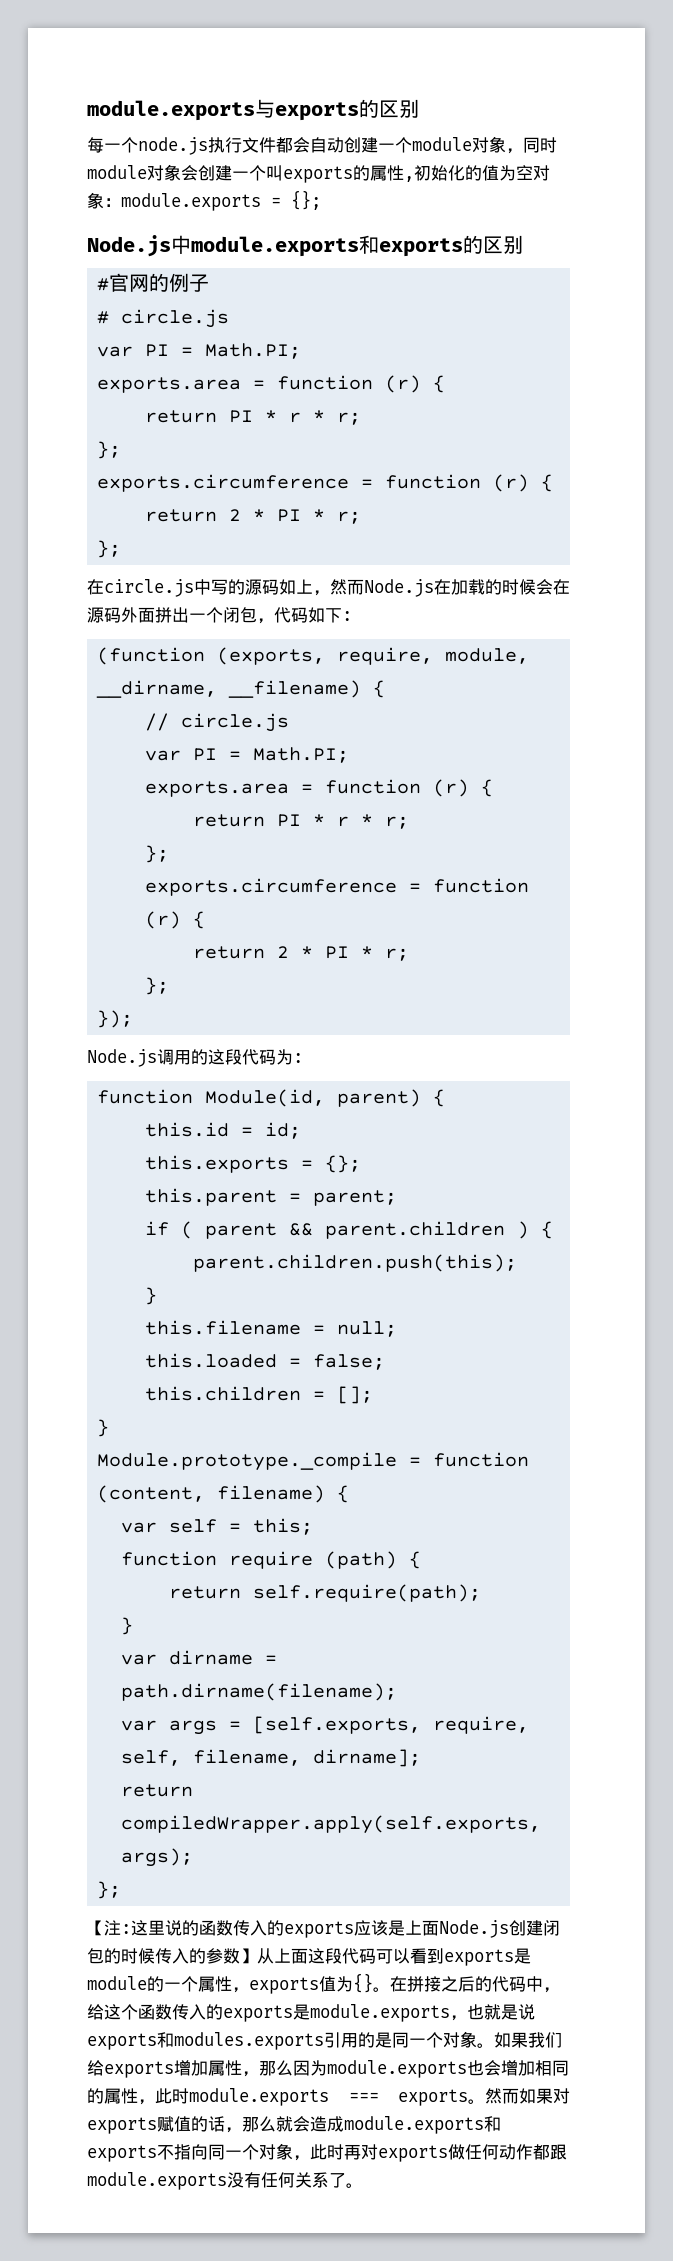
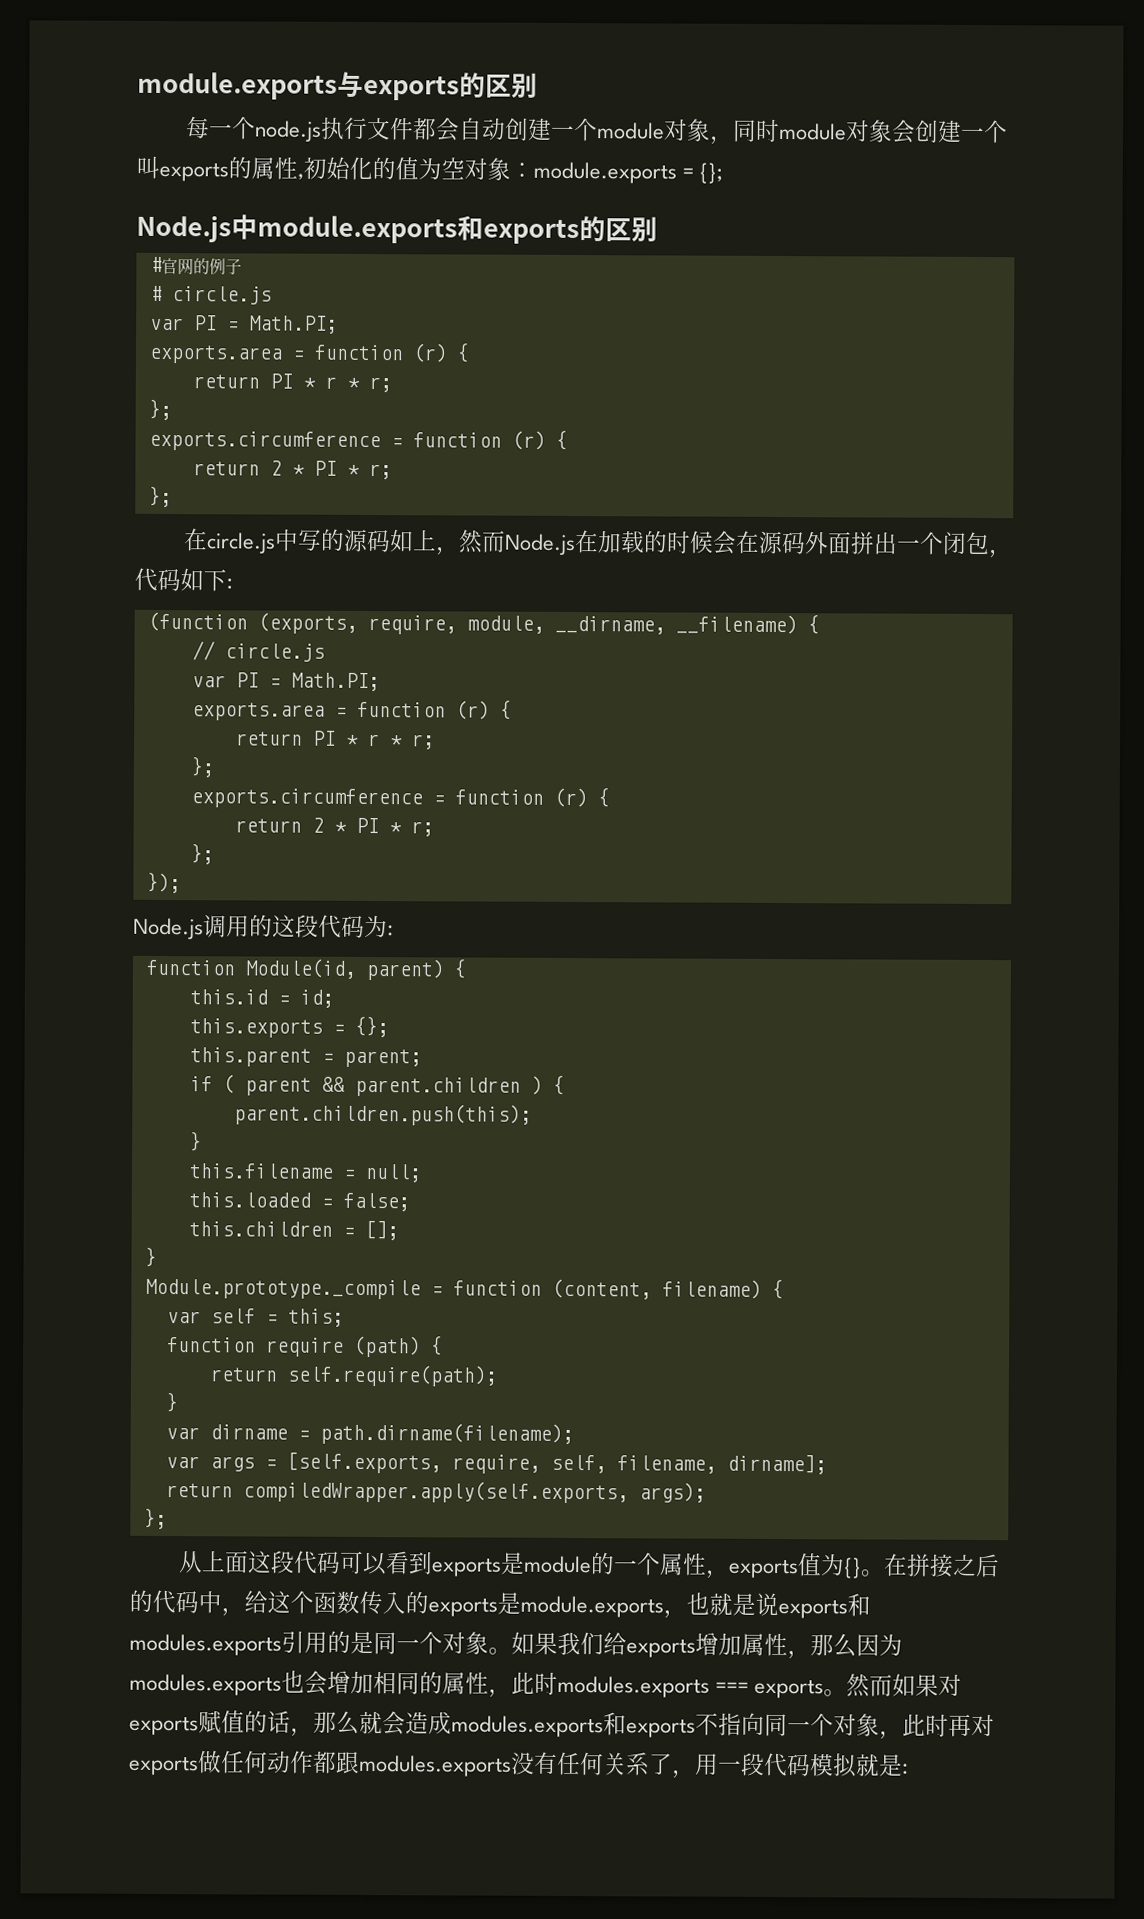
- 【注:这里说的函数传入的exports应该是上面Node.js创建闭包的时候传入的参数】从上面这段代码可以看到exports是module的一个属性，exports值为{}。
+ 从上面这段代码可以看到exports是module的一个属性，exports值为{}。
- 如果我们给exports增加属性，那么因为module.exports也会增加相同的属性，此时module.exports === exports。
+ 如果我们给exports增加属性，那么因为modules.exports也会增加相同的属性，此时modules.exports === exports。
- 然而如果对exports赋值的话，那么就会造成module.exports和exports不指向同一个对象，此时再对exports做任何动作都跟module.exports没有任何关系了。
+ 然而如果对exports赋值的话，那么就会造成modules.exports和exports不指向同一个对象，此时再对exports做任何动作都跟modules.exports没有任何关系了，用一段代码模拟就是:

